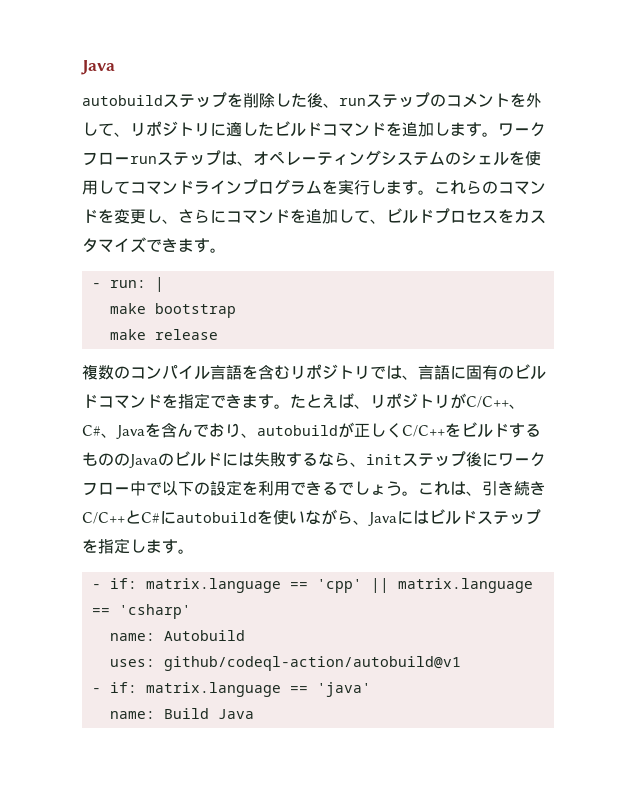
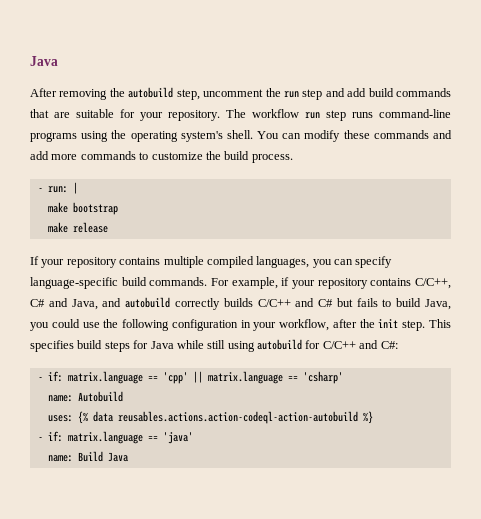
- autobuildステップを削除した後、runステップのコメントを外して、リポジトリに適したビルドコマンドを追加します。ワークフローrunステップは、オペレーティングシステムのシェルを使用してコマンドラインプログラムを実行します。これらのコマンドを変更し、さらにコマンドを追加して、ビルドプロセスをカスタマイズできます。
+ After removing the autobuild step, uncomment the run step and add build commands that are suitable for your repository. The workflow run step runs command-line programs using the operating system's shell. You can modify these commands and add more commands to customize the build process.
- 複数のコンパイル言語を含むリポジトリでは、言語に固有のビルドコマンドを指定できます。たとえば、リポジトリがC/C++、C#、Javaを含んでおり、autobuildが正しくC/C++をビルドするもののJavaのビルドには失敗するなら、initステップ後にワークフロー中で以下の設定を利用できるでしょう。これは、引き続きC/C++とC#にautobuildを使いながら、Javaにはビルドステップを指定します。
+ If your repository contains multiple compiled languages, you can specify language-specific build commands. For example, if your repository contains C/C++, C# and Java, and autobuild correctly builds C/C++ and C# but fails to build Java, you could use the following configuration in your workflow, after the init step. This specifies build steps for Java while still using autobuild for C/C++ and C#:
- uses: github/codeql-action/autobuild@v1
+ uses: {% data reusables.actions.action-codeql-action-autobuild %}

